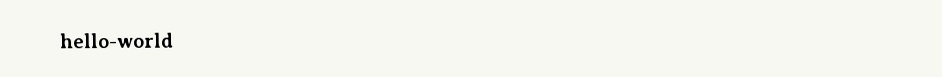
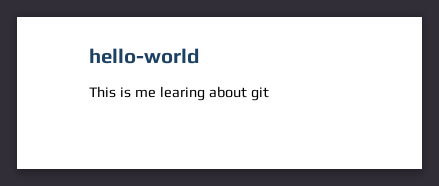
+ This is me learing about git

